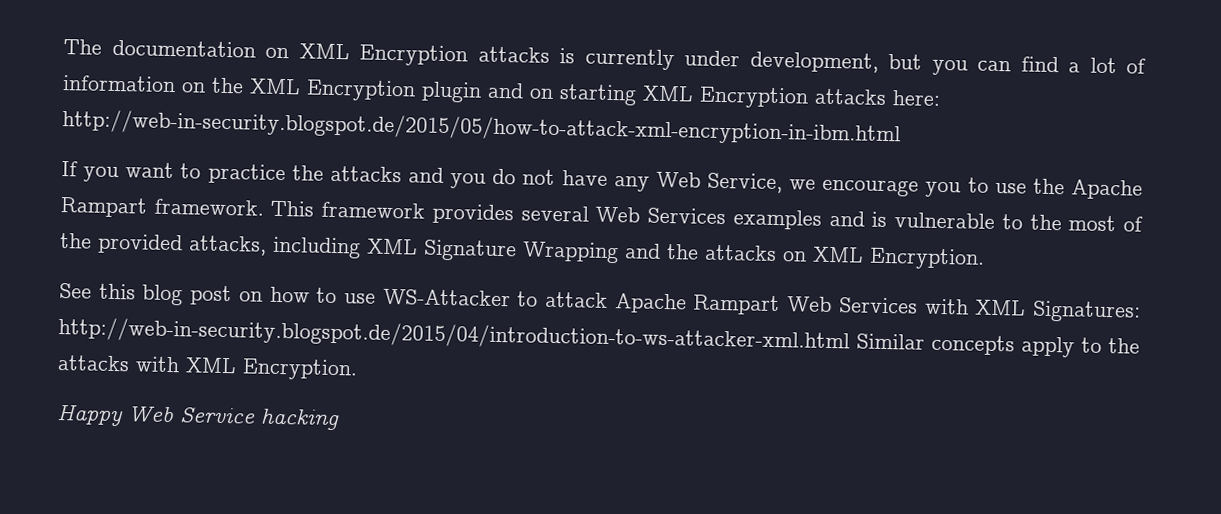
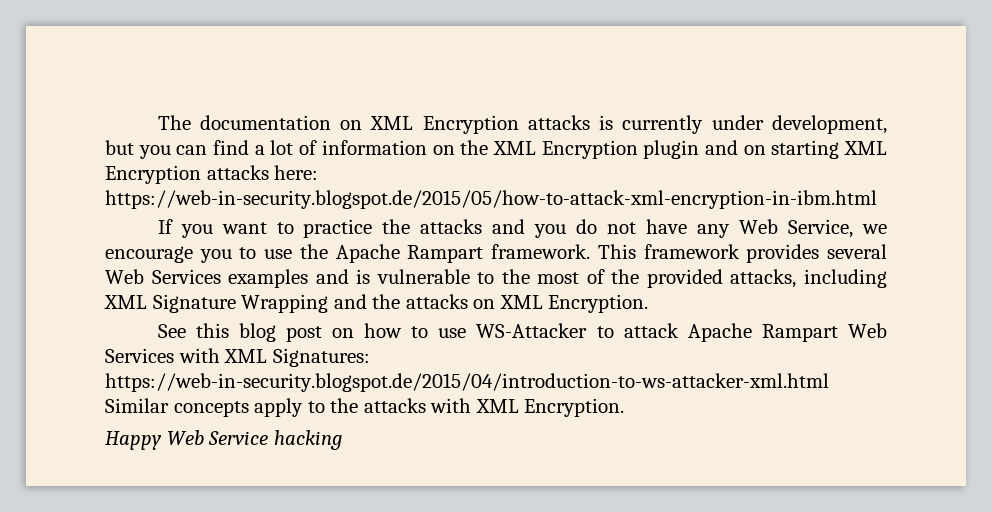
- The documentation on XML Encryption attacks is currently under development, but you can find a lot of information on the XML Encryption plugin and on starting XML Encryption attacks here: http://web-in-security.blogspot.de/2015/05/how-to-attack-xml-encryption-in-ibm.html
+ The documentation on XML Encryption attacks is currently under development, but you can find a lot of information on the XML Encryption plugin and on starting XML Encryption attacks here: https://web-in-security.blogspot.de/2015/05/how-to-attack-xml-encryption-in-ibm.html
- See this blog post on how to use WS-Attacker to attack Apache Rampart Web Services with XML Signatures: http://web-in-security.blogspot.de/2015/04/introduction-to-ws-attacker-xml.html Similar concepts apply to the attacks with XML Encryption.
+ See this blog post on how to use WS-Attacker to attack Apache Rampart Web Services with XML Signatures: https://web-in-security.blogspot.de/2015/04/introduction-to-ws-attacker-xml.html Similar concepts apply to the attacks with XML Encryption.

